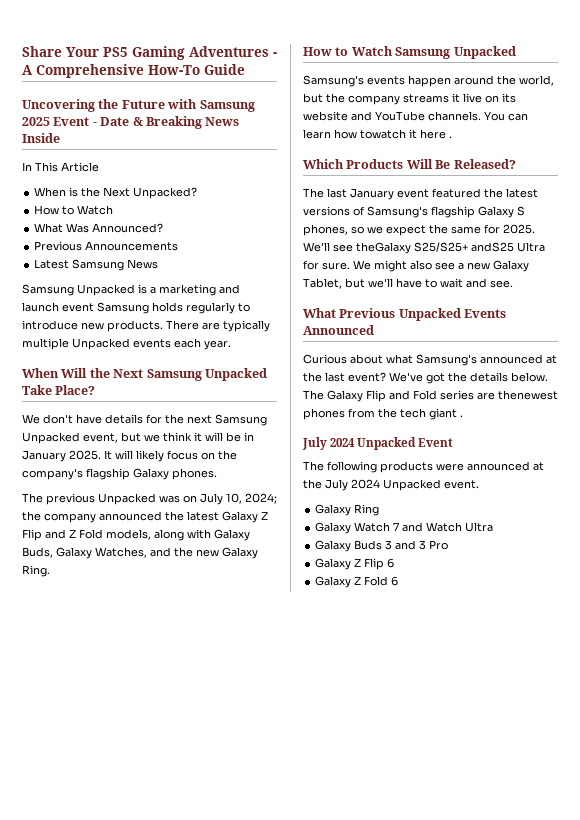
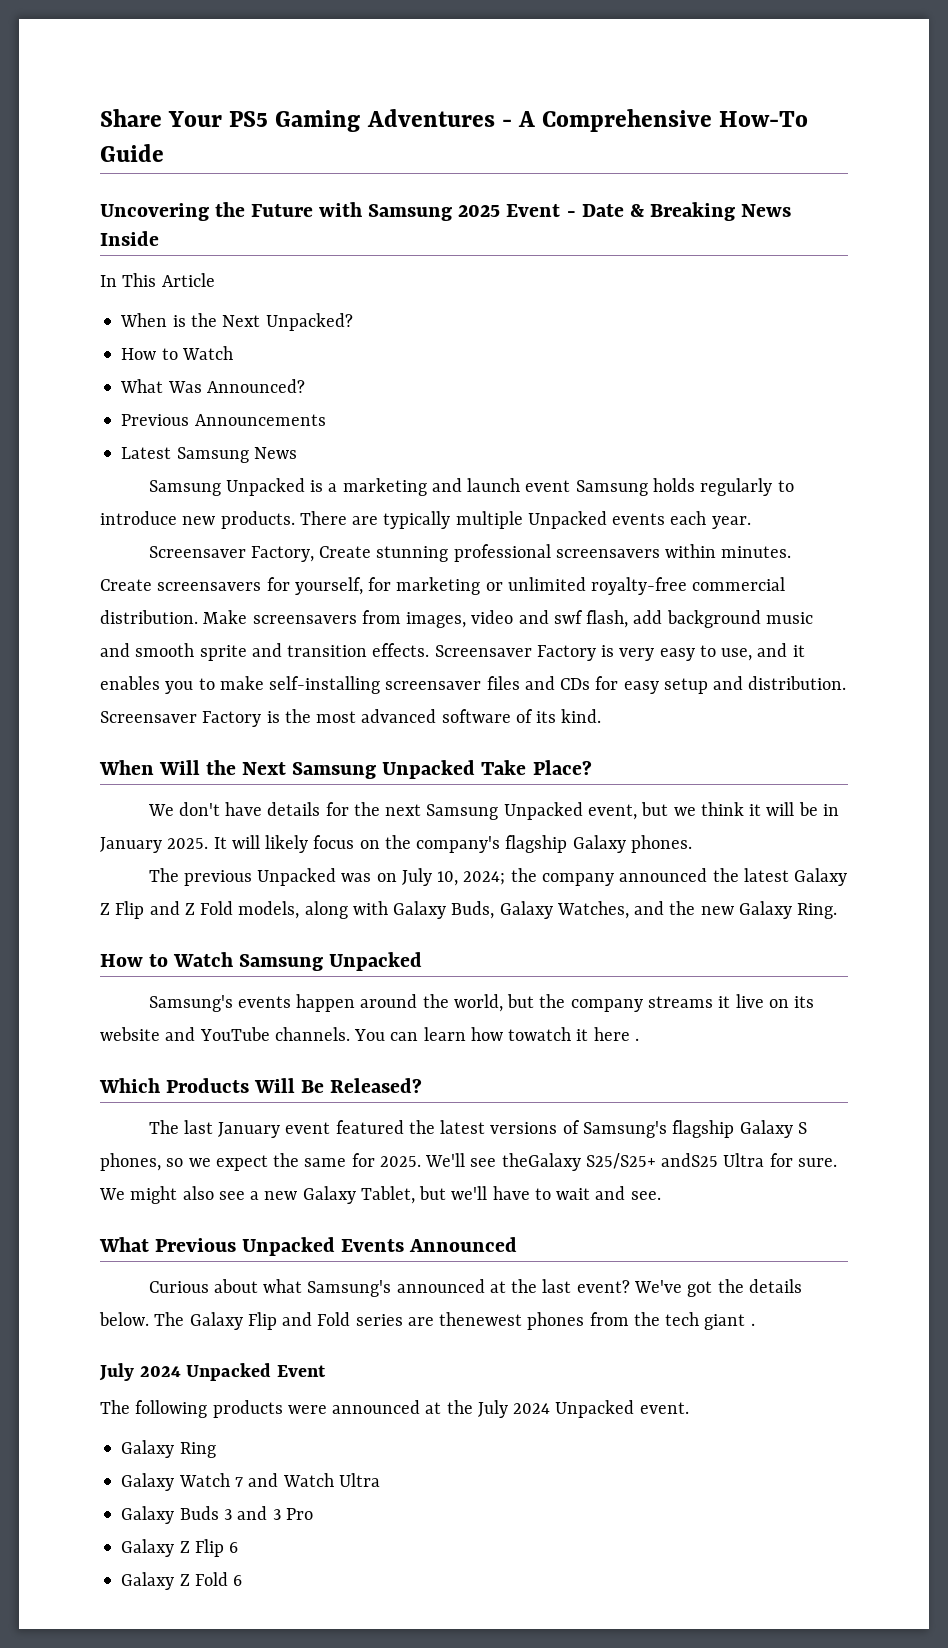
+ Screensaver Factory, Create stunning professional screensavers within minutes. Create screensavers for yourself, for marketing or unlimited royalty-free commercial distribution. Make screensavers from images, video and swf flash, add background music and smooth sprite and transition effects. Screensaver Factory is very easy to use, and it enables you to make self-installing screensaver files and CDs for easy setup and distribution. Screensaver Factory is the most advanced software of its kind.

